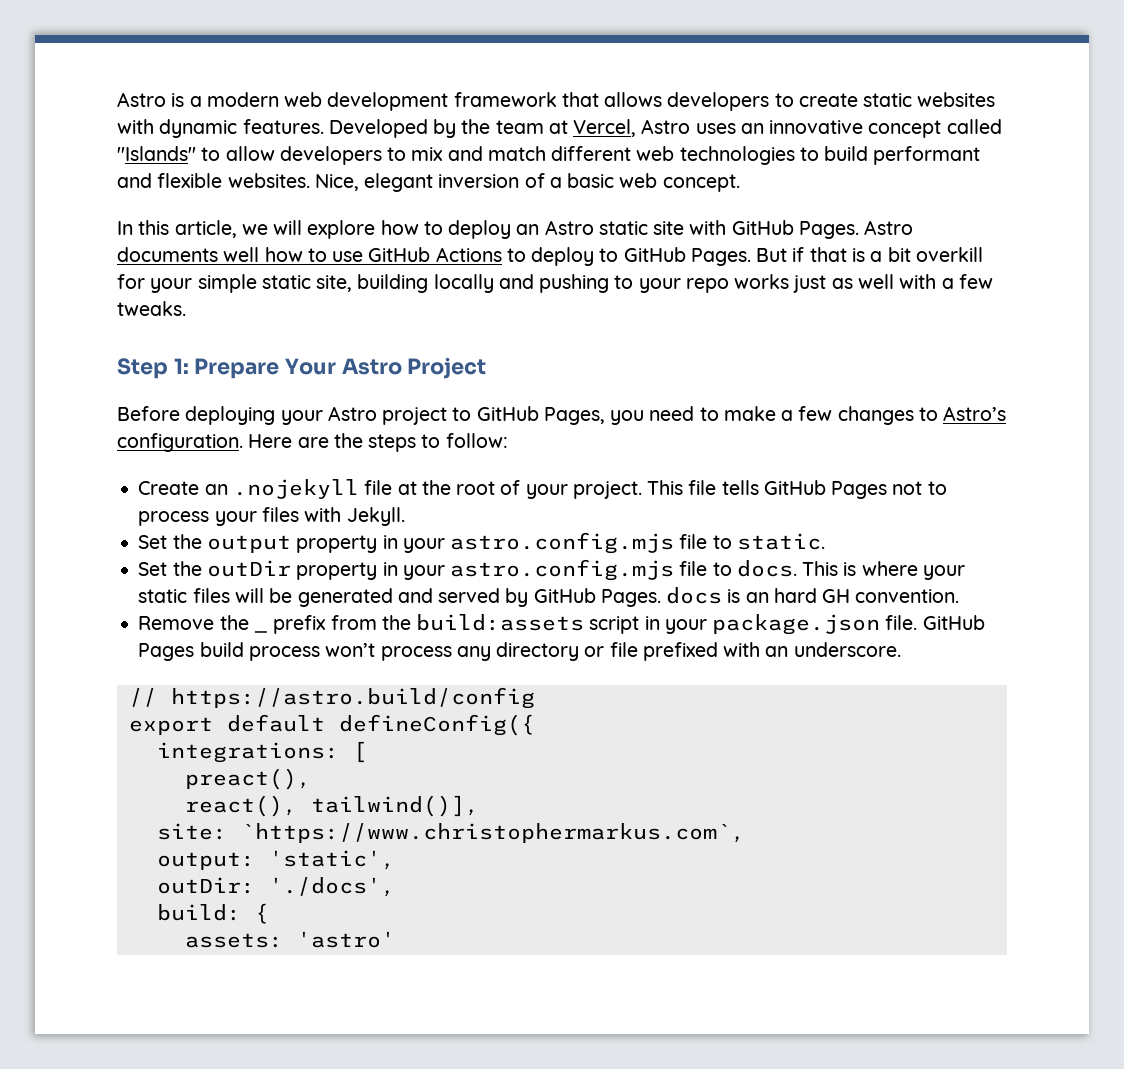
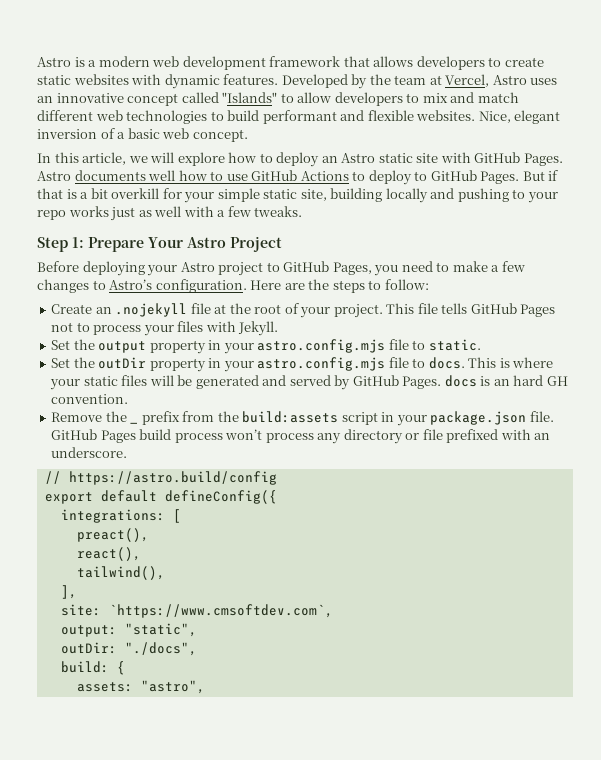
- react(), tailwind()],
+ react(),
+ tailwind(),
+ ],
- site: `https://www.christophermarkus.com`,
+ site: `https://www.cmsoftdev.com`,
- output: 'static',
+ output: "static",
- outDir: './docs',
+ outDir: "./docs",
- assets: 'astro'
+ assets: "astro",

